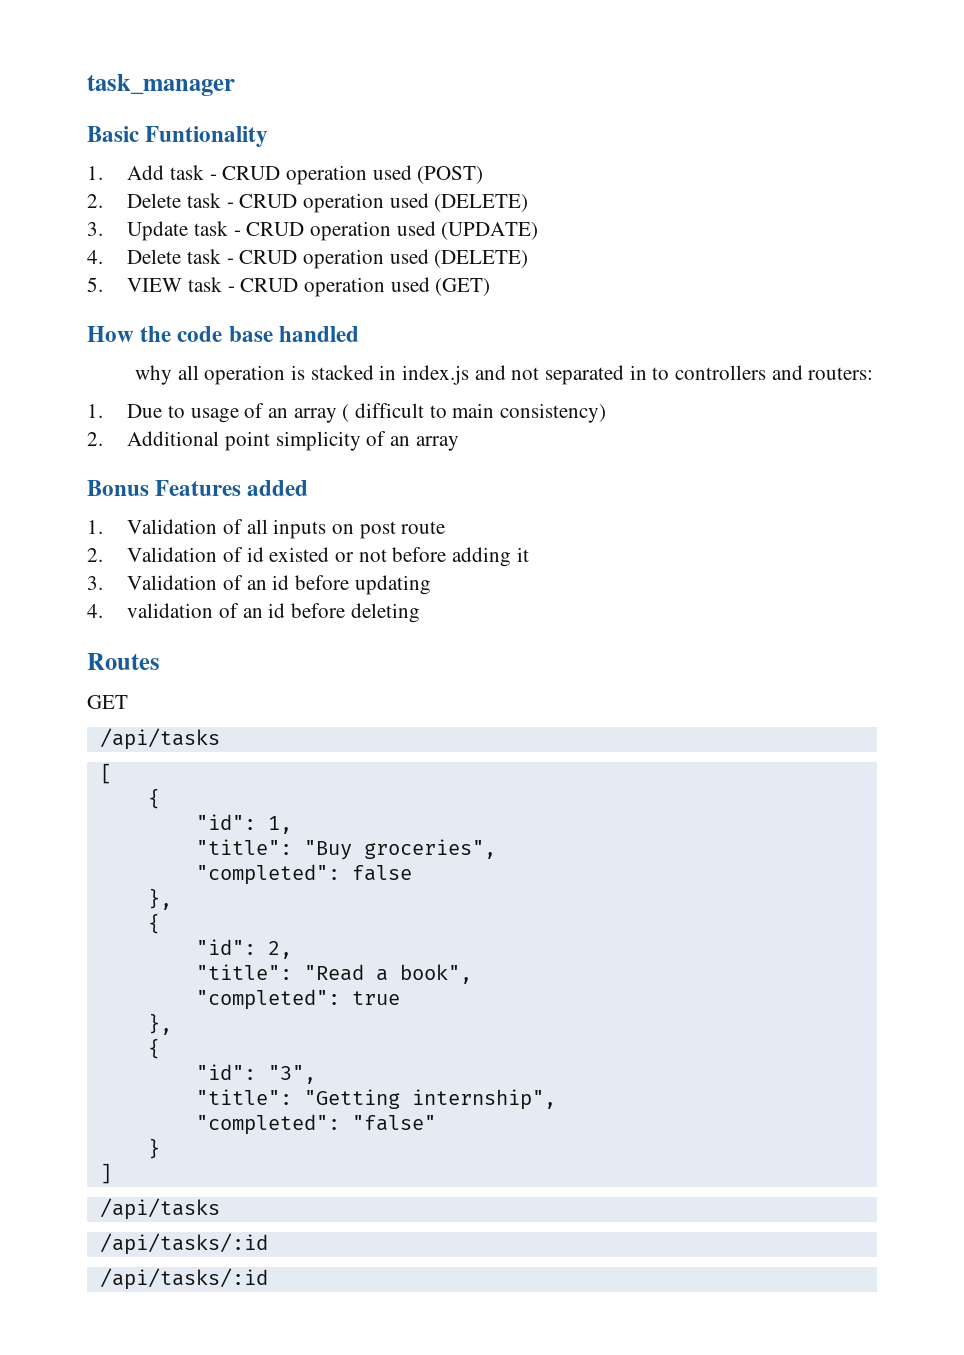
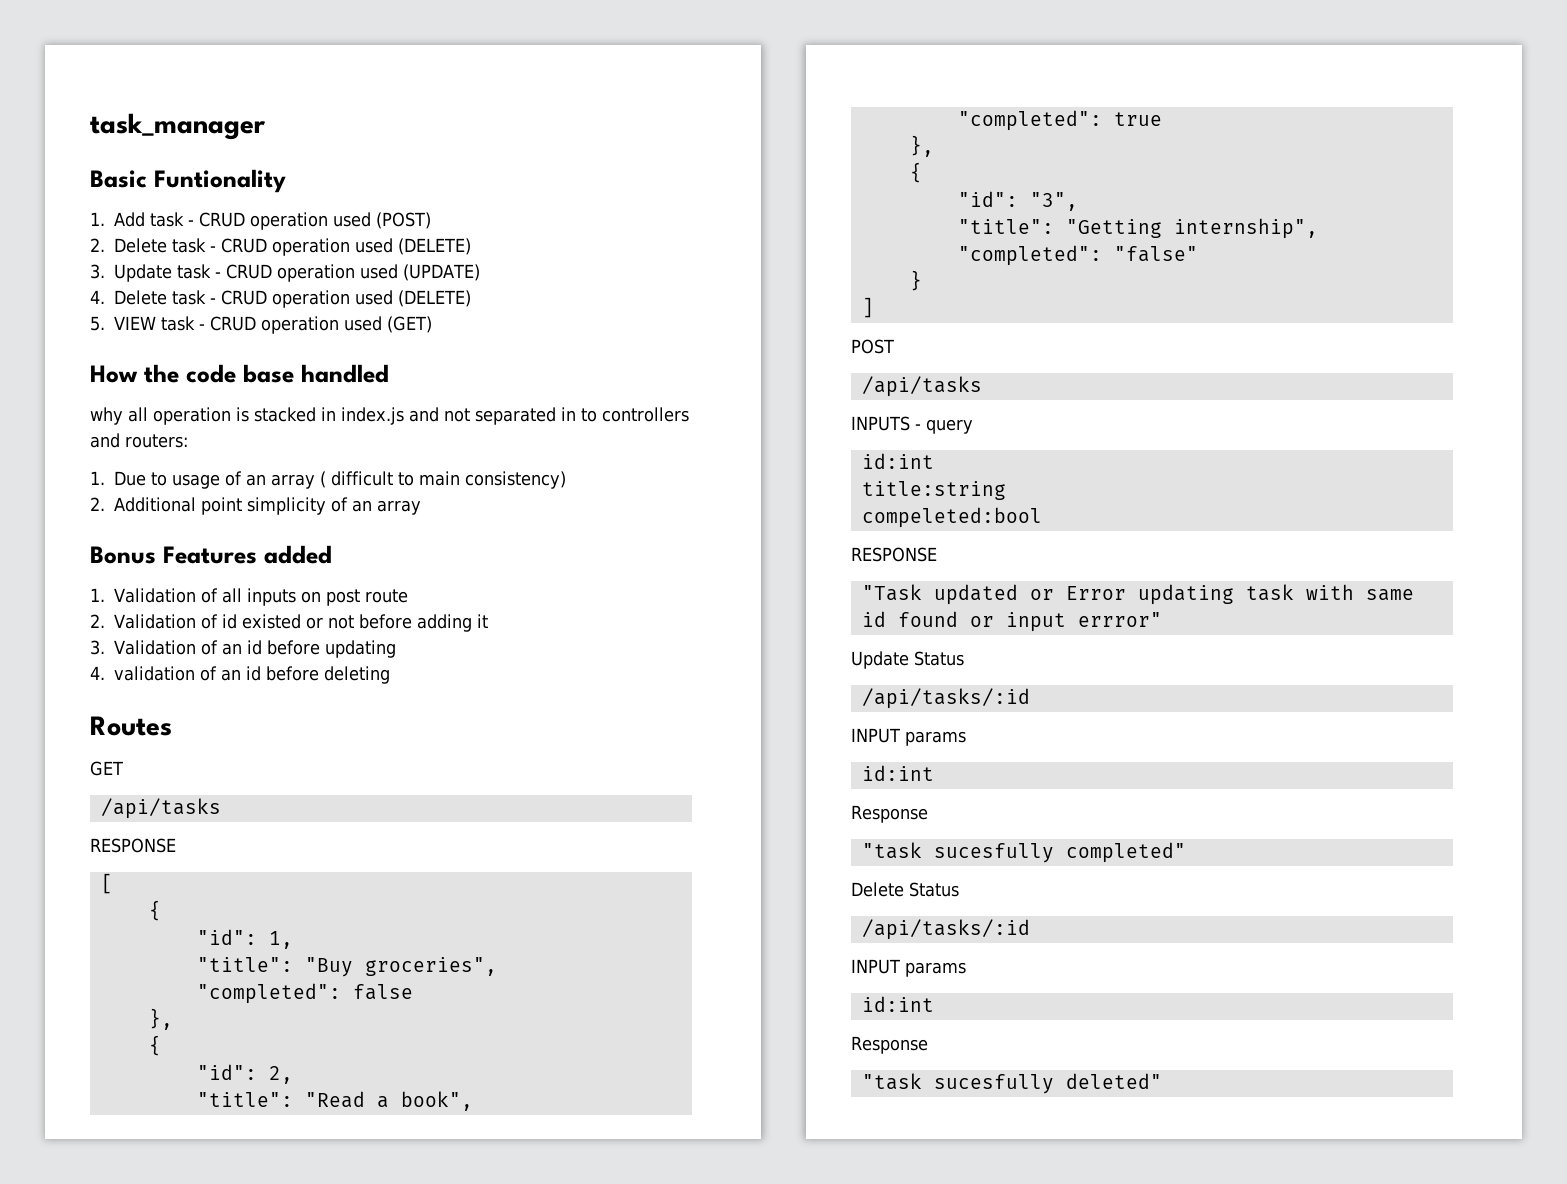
  GET
  /api/tasks
+ RESPONSE
  ]
+ POST
  /api/tasks
+ INPUTS - query
+ id:int
+ title:string
+ compeleted:bool
+ RESPONSE
+ "Task updated or Error updating task with same id found or input errror"
+ Update Status
  /api/tasks/:id
+ INPUT params
+ id:int
+ Response
+ "task sucesfully completed"
+ Delete Status
  /api/tasks/:id
+ INPUT params
+ id:int
+ Response
+ "task sucesfully deleted"

